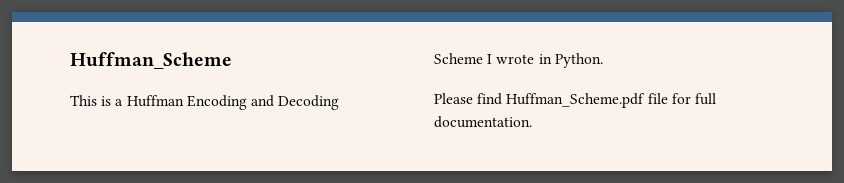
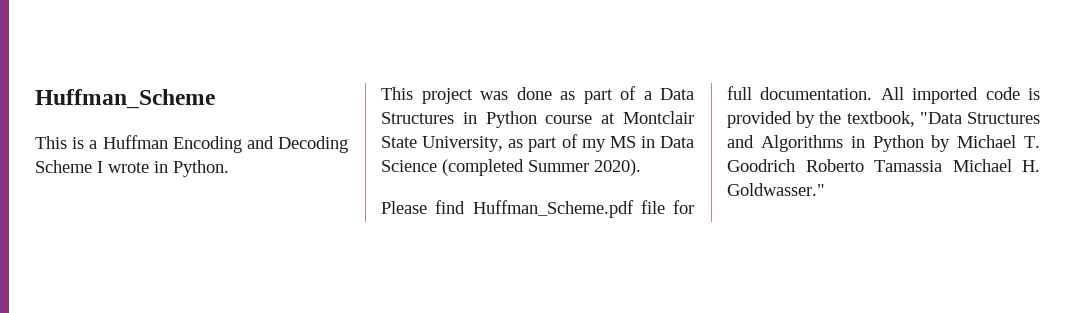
+ This project was done as part of a Data Structures in Python course at Montclair State University, as part of my MS in Data Science (completed Summer 2020).
+ All imported code is provided by the textbook, "Data Structures and Algorithms in Python by Michael T. Goodrich Roberto Tamassia Michael H. Goldwasser."

